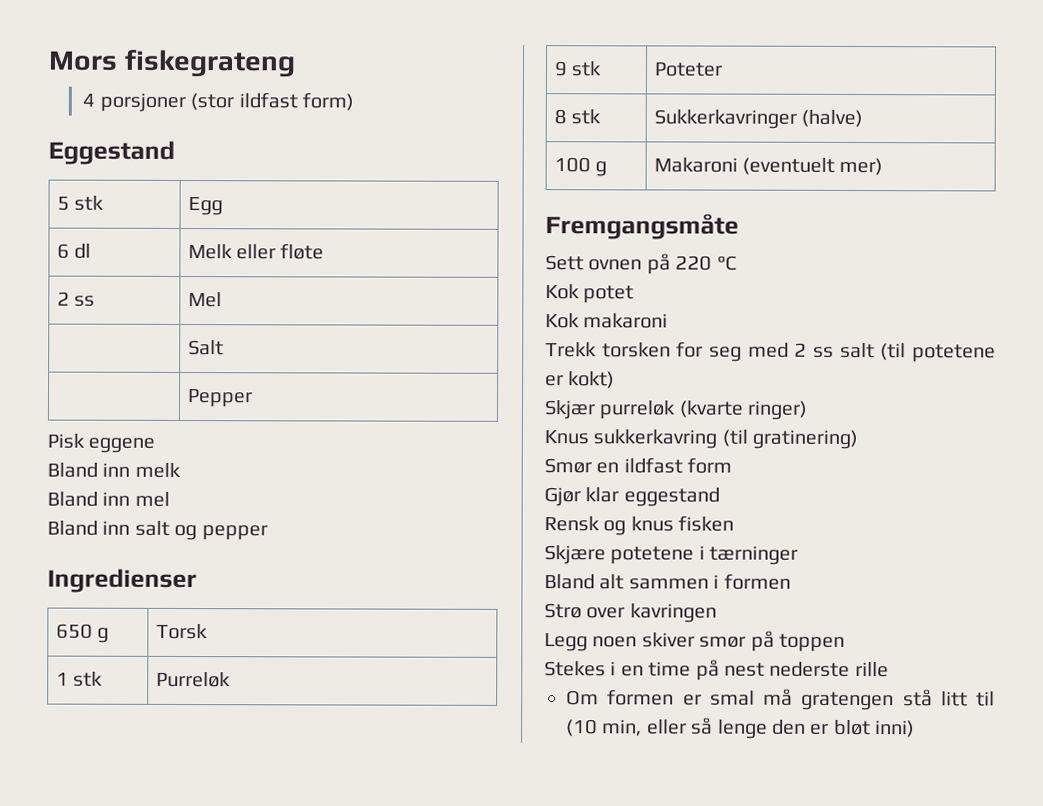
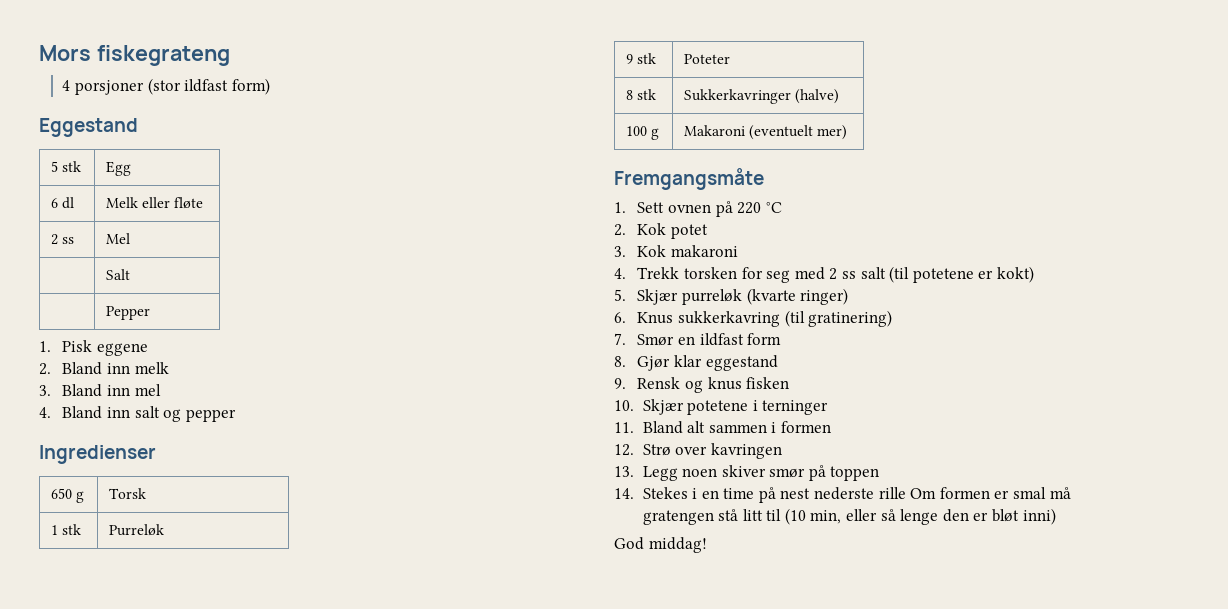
- Pisk eggene
+ 1. Pisk eggene
- Bland inn melk
+ 2. Bland inn melk
- Bland inn mel
+ 3. Bland inn mel
- Bland inn salt og pepper
+ 4. Bland inn salt og pepper
- Sett ovnen på 220 °C
+ 1. Sett ovnen på 220 °C
- Kok potet
+ 2. Kok potet
- Kok makaroni
+ 3. Kok makaroni
- Trekk torsken for seg med 2 ss salt (til potetene er kokt)
+ 4. Trekk torsken for seg med 2 ss salt (til potetene er kokt)
- Skjær purreløk (kvarte ringer)
+ 5. Skjær purreløk (kvarte ringer)
- Knus sukkerkavring (til gratinering)
+ 6. Knus sukkerkavring (til gratinering)
- Smør en ildfast form
+ 7. Smør en ildfast form
- Gjør klar eggestand
+ 8. Gjør klar eggestand
- Rensk og knus fisken
+ 9. Rensk og knus fisken
- Skjære potetene i tærninger
- Bland alt sammen i formen
+ 10. Skjær potetene i terninger
+ 11. Bland alt sammen i formen
- Strø over kavringen
+ 12. Strø over kavringen
- Legg noen skiver smør på toppen
+ 13. Legg noen skiver smør på toppen
- Stekes i en time på nest nederste rille
- Om formen er smal må gratengen stå litt til (10 min, eller så lenge den er bløt inni)
+ 14. Stekes i en time på nest nederste rille Om formen er smal må gratengen stå litt til (10 min, eller så lenge den er bløt inni)
+ God middag!

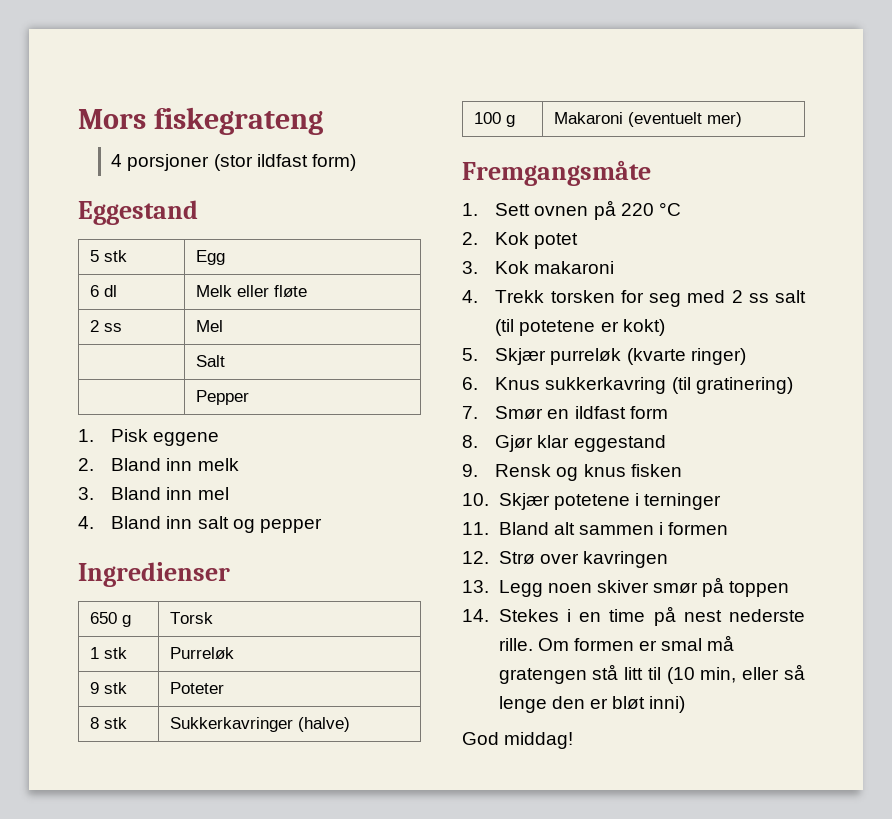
- 14. Stekes i en time på nest nederste rille Om formen er smal må gratengen stå litt til (10 min, eller så lenge den er bløt inni)
+ 14. Stekes i en time på nest nederste rille. Om formen er smal må gratengen stå litt til (10 min, eller så lenge den er bløt inni)

